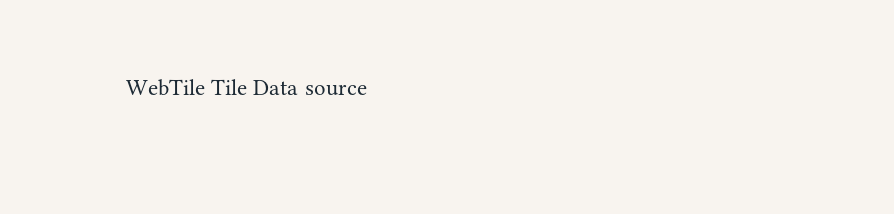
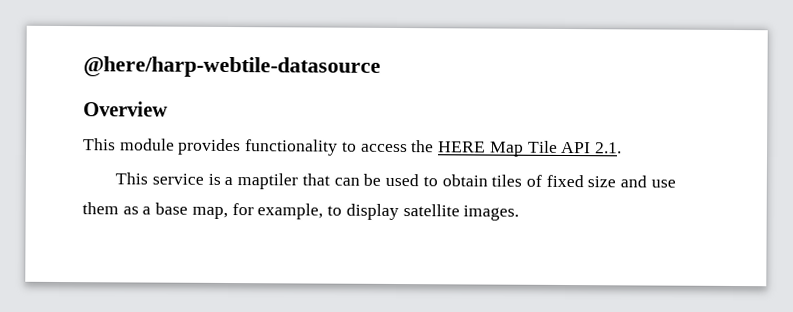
- WebTile Tile Data source
+ @here/harp-webtile-datasource
+ Overview
+ This module provides functionality to access the HERE Map Tile API 2.1.
+ This service is a maptiler that can be used to obtain tiles of fixed size and use them as a base map, for example, to display satellite images.

